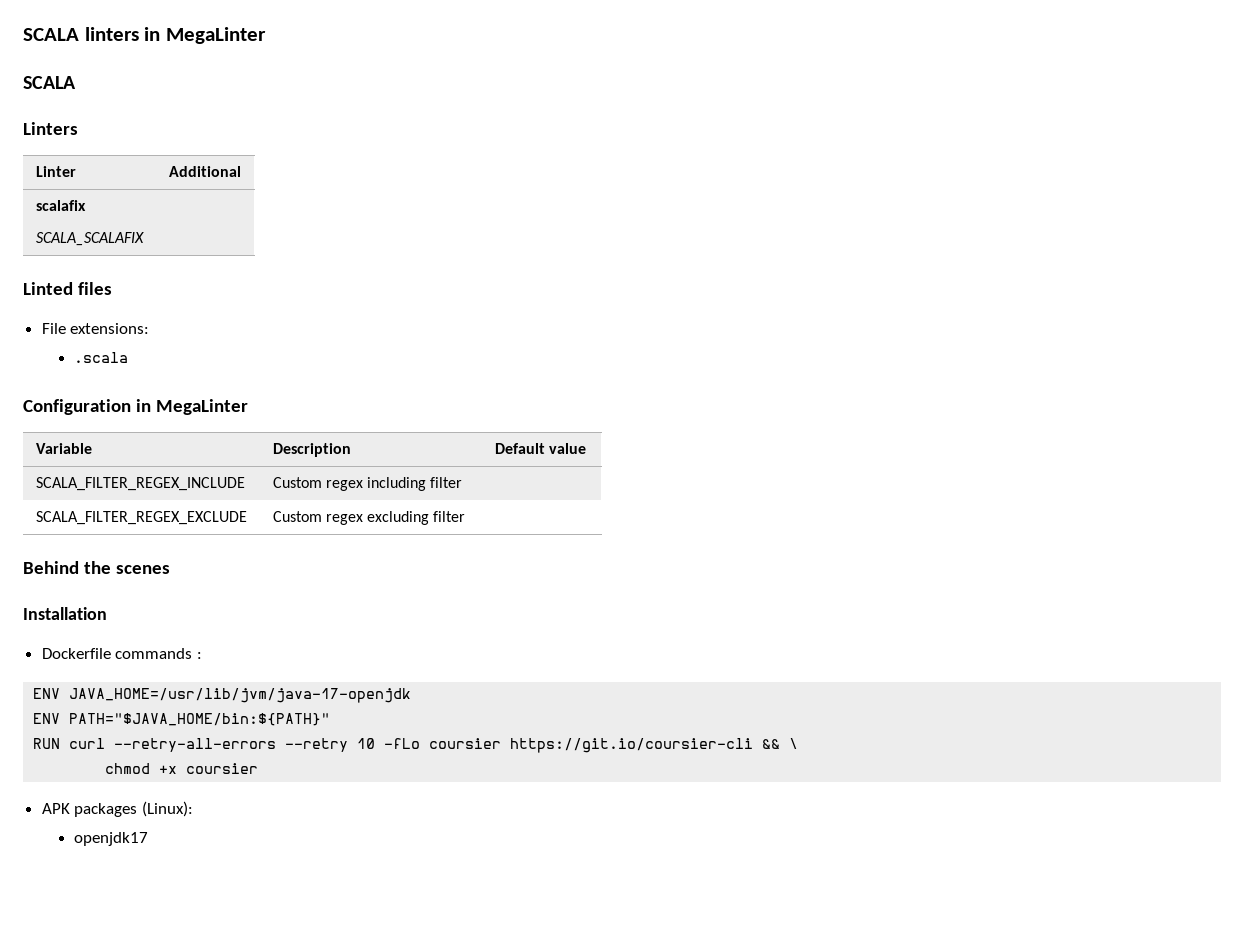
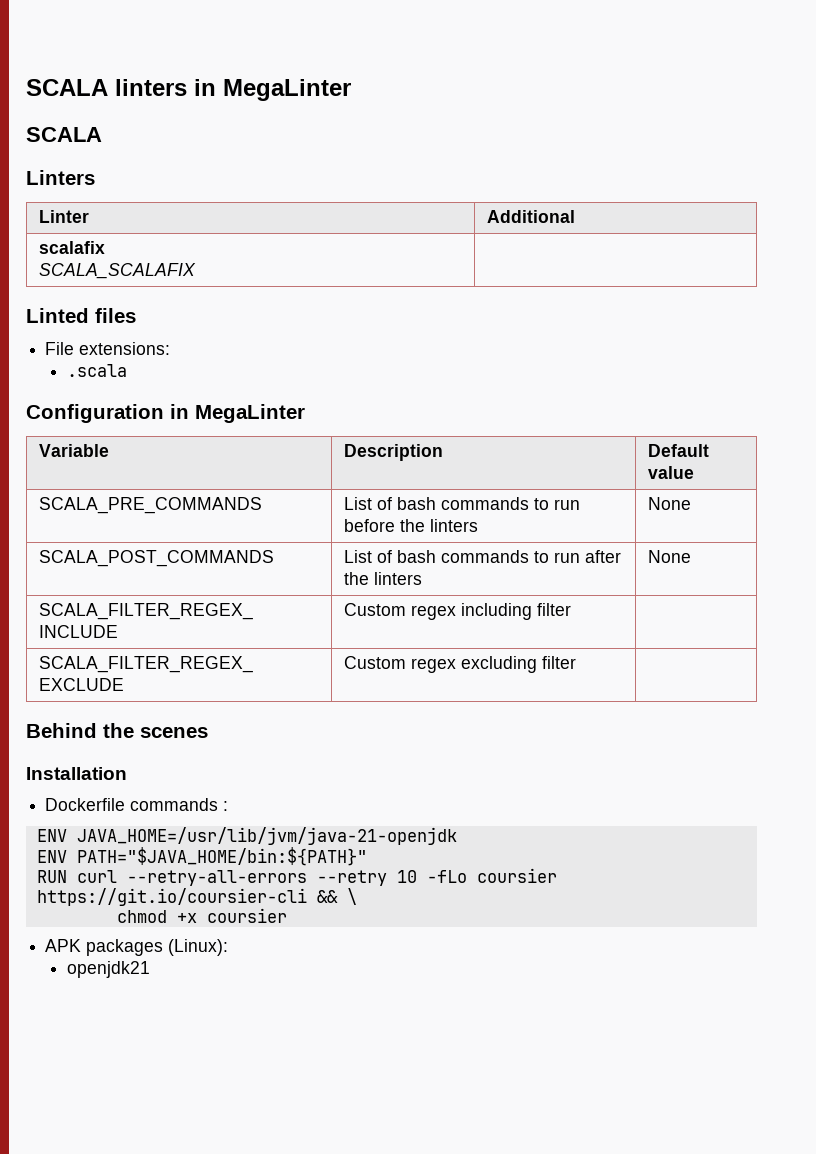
+ SCALA_PRE_COMMANDS | List of bash commands to run before the linters | None
+ SCALA_POST_COMMANDS | List of bash commands to run after the linters | None
- ENV JAVA_HOME=/usr/lib/jvm/java-17-openjdk
+ ENV JAVA_HOME=/usr/lib/jvm/java-21-openjdk
- openjdk17
+ openjdk21

